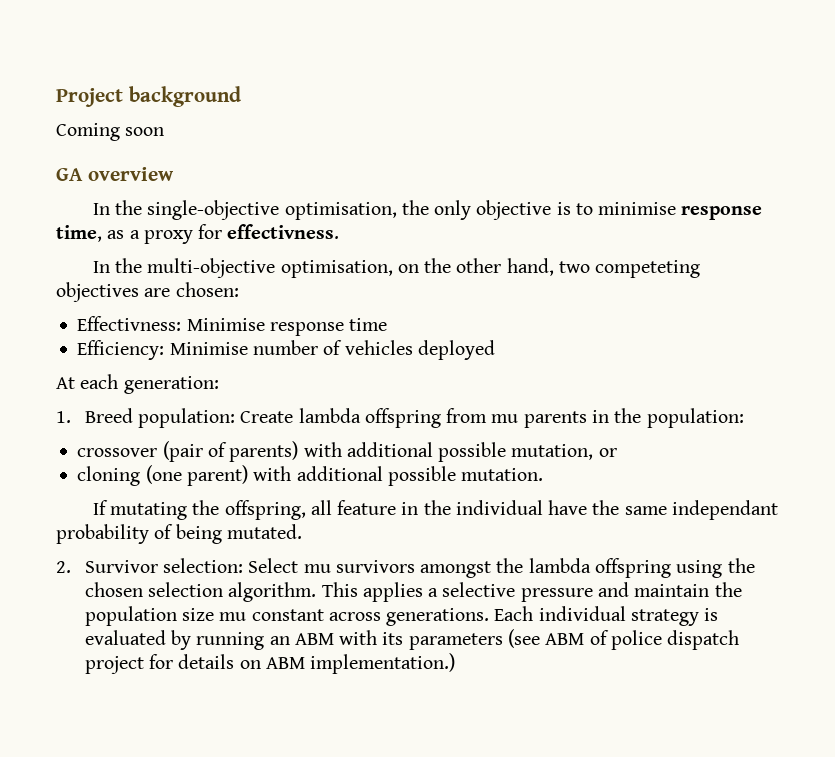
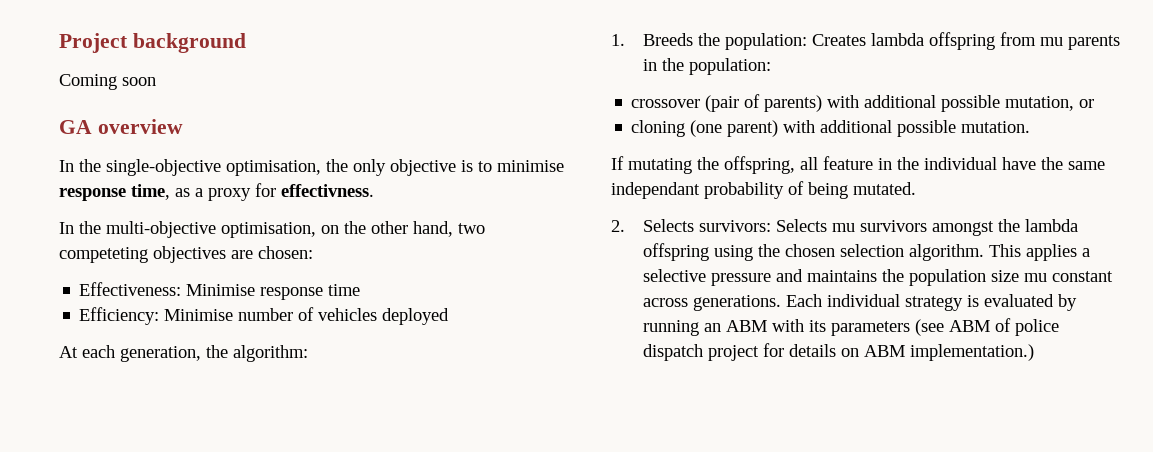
- Effectivness: Minimise response time
+ Effectiveness: Minimise response time
- At each generation:
- 1. Breed population: Create lambda offspring from mu parents in the population:
+ At each generation, the algorithm:
+ 1. Breeds the population: Creates lambda offspring from mu parents in the population:
- 2. Survivor selection: Select mu survivors amongst the lambda offspring using the chosen selection algorithm.
+ 2. Selects survivors: Selects mu survivors amongst the lambda offspring using the chosen selection algorithm.
- This applies a selective pressure and maintain the population size mu constant across generations.
+ This applies a selective pressure and maintains the population size mu constant across generations.

